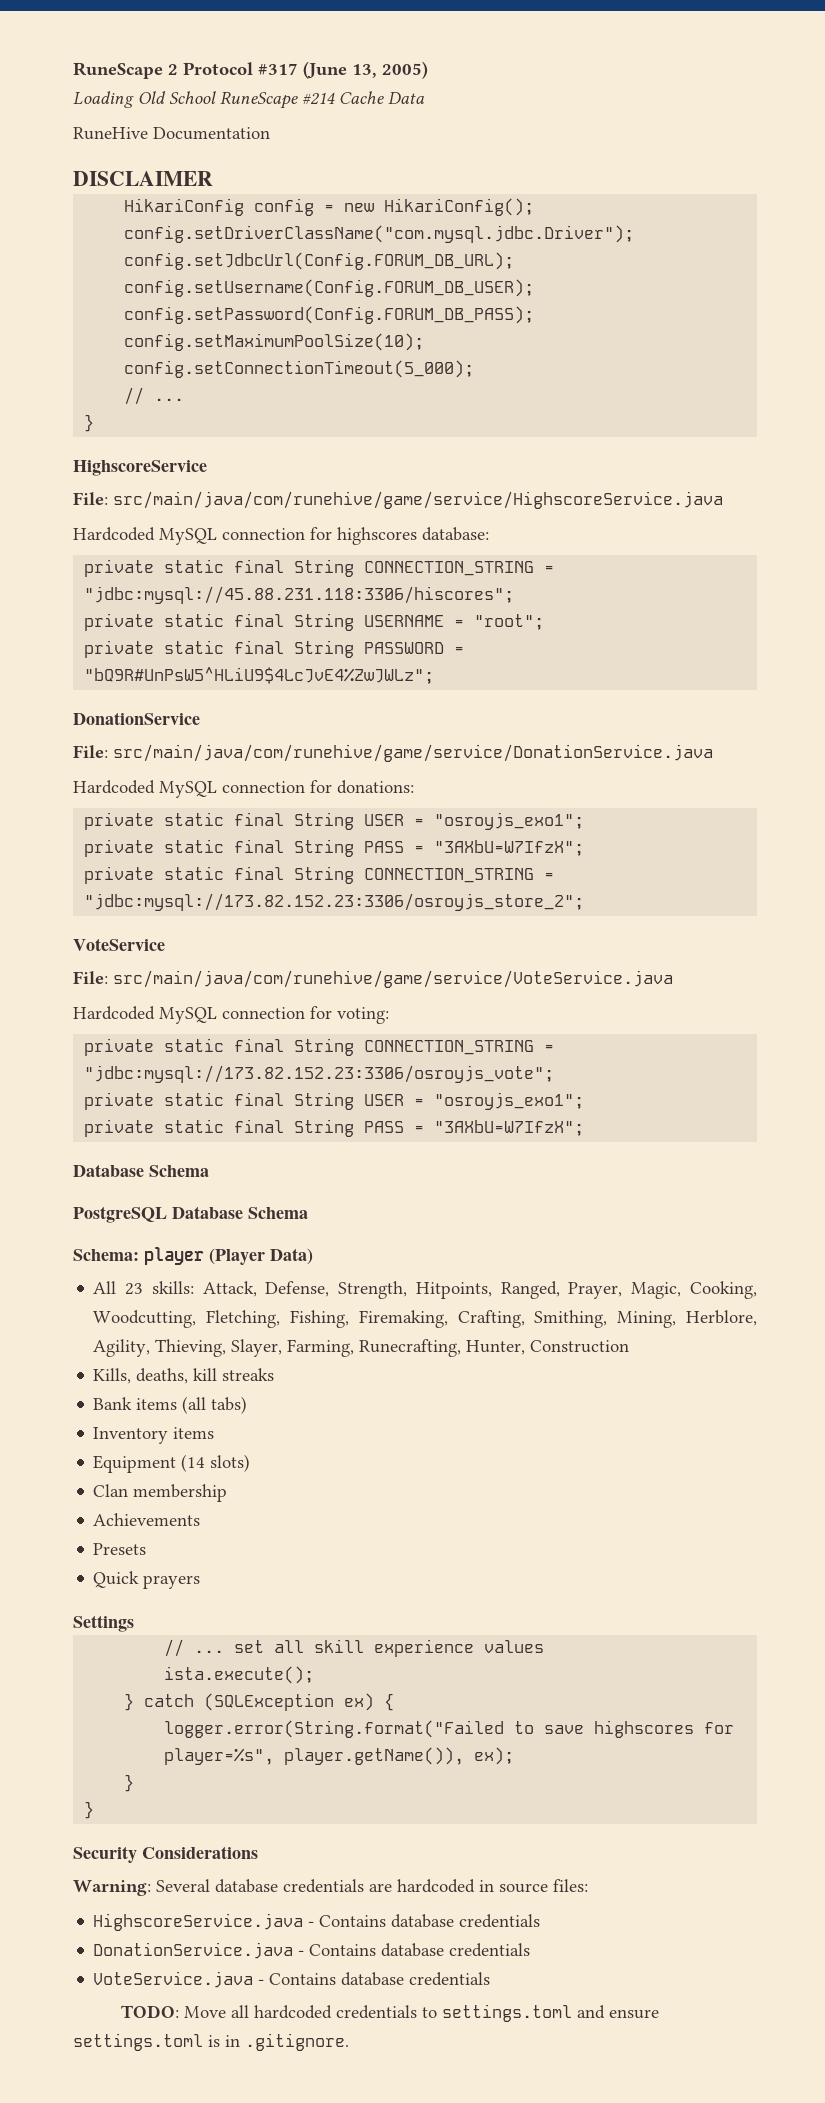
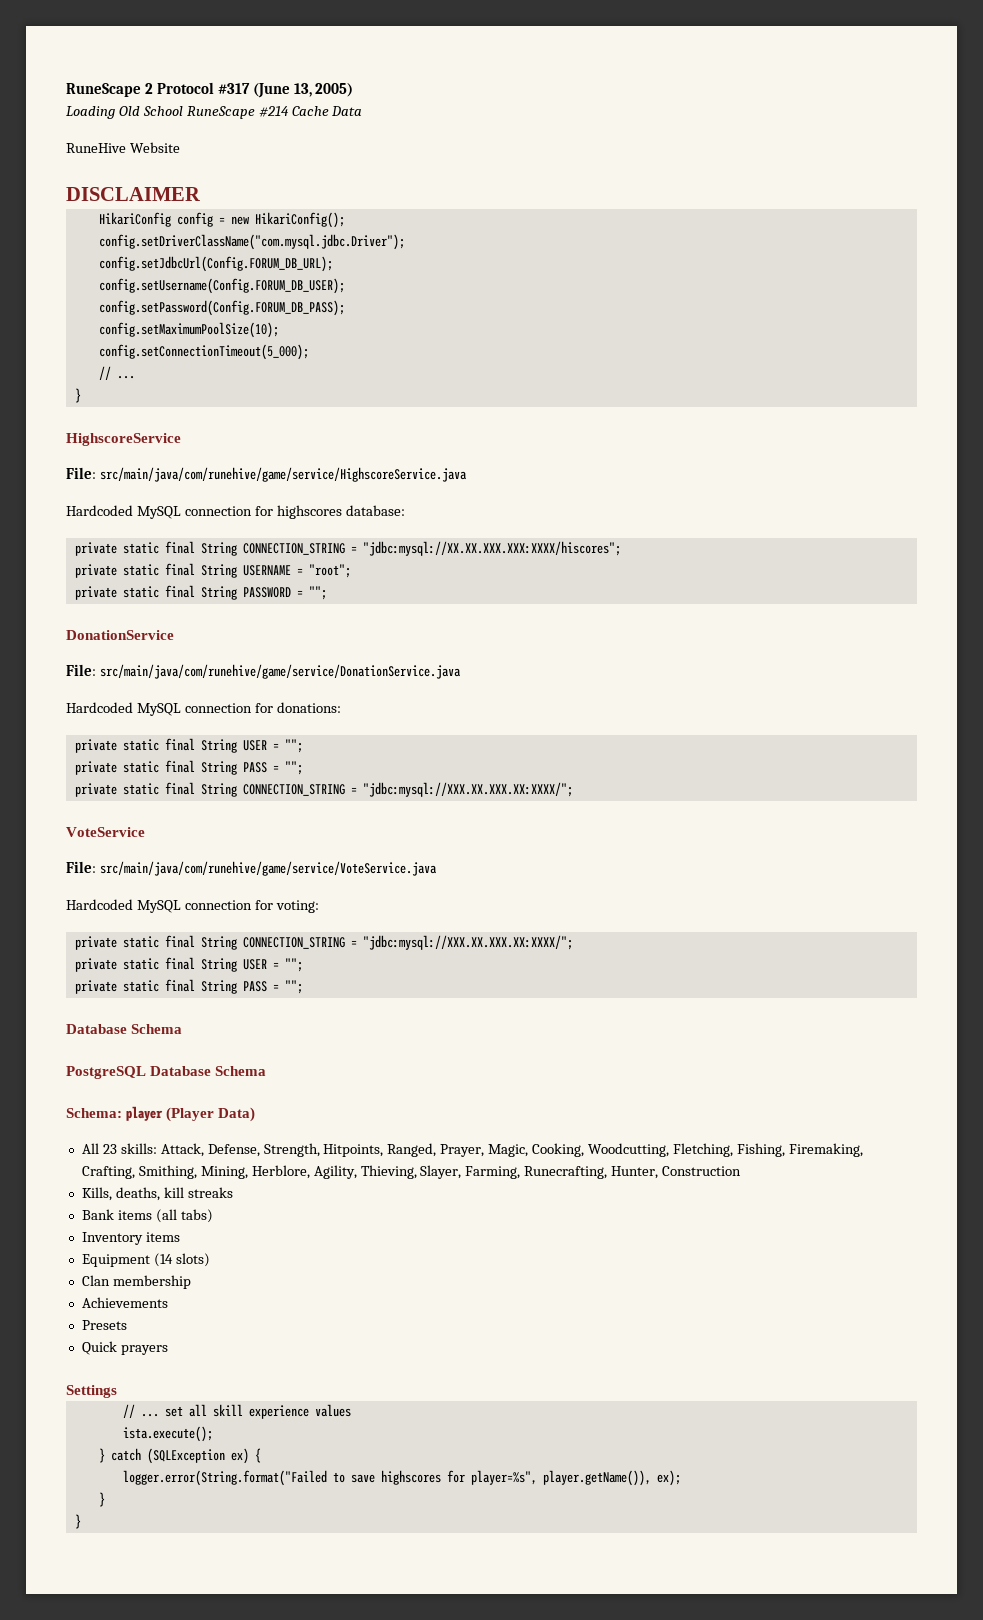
- RuneHive Documentation
+ RuneHive Website
- private static final String CONNECTION_STRING = "jdbc:mysql://45.88.231.118:3306/hiscores";
+ private static final String CONNECTION_STRING = "jdbc:mysql://XX.XX.XXX.XXX:XXXX/hiscores";
- private static final String PASSWORD = "bQ9R#UnPsW5^HLiU9$4LcJvE4%ZwJWLz";
+ private static final String PASSWORD = "";
  Hardcoded MySQL connection for donations:
- private static final String USER = "osroyjs_exo1";
- private static final String PASS = "3AXbU=W7IfzX";
- private static final String CONNECTION_STRING = "jdbc:mysql://173.82.152.23:3306/osroyjs_store_2";
+ private static final String USER = "";
+ private static final String PASS = "";
+ private static final String CONNECTION_STRING = "jdbc:mysql://XXX.XX.XXX.XX:XXXX/";
  Hardcoded MySQL connection for voting:
- private static final String CONNECTION_STRING = "jdbc:mysql://173.82.152.23:3306/osroyjs_vote";
- private static final String USER = "osroyjs_exo1";
- private static final String PASS = "3AXbU=W7IfzX";
+ private static final String CONNECTION_STRING = "jdbc:mysql://XXX.XX.XXX.XX:XXXX/";
+ private static final String USER = "";
+ private static final String PASS = "";
- Security Considerations
- Warning: Several database credentials are hardcoded in source files:
- HighscoreService.java - Contains database credentials
- DonationService.java - Contains database credentials
- VoteService.java - Contains database credentials
- TODO: Move all hardcoded credentials to settings.toml and ensure settings.toml is in .gitignore.

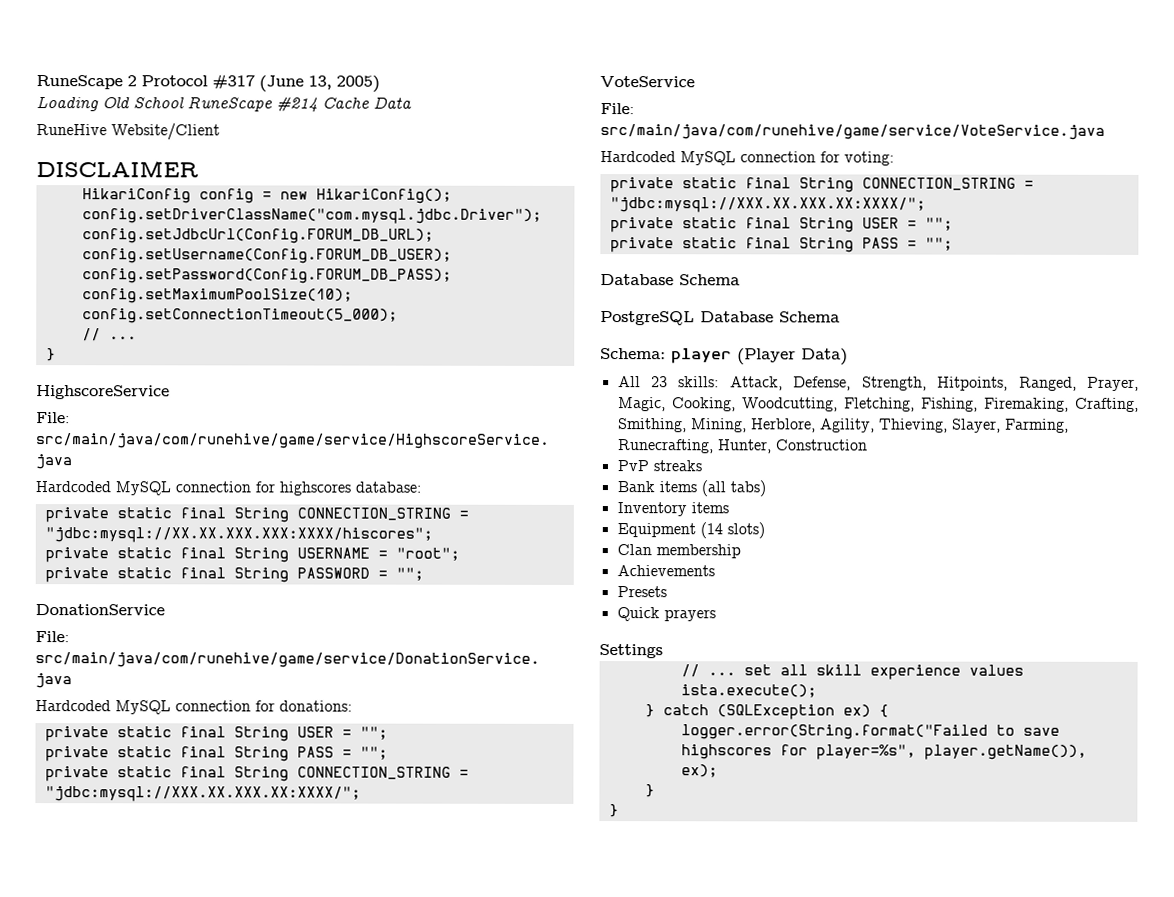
- RuneHive Website
+ RuneHive Website/Client
- Kills, deaths, kill streaks
+ PvP streaks

